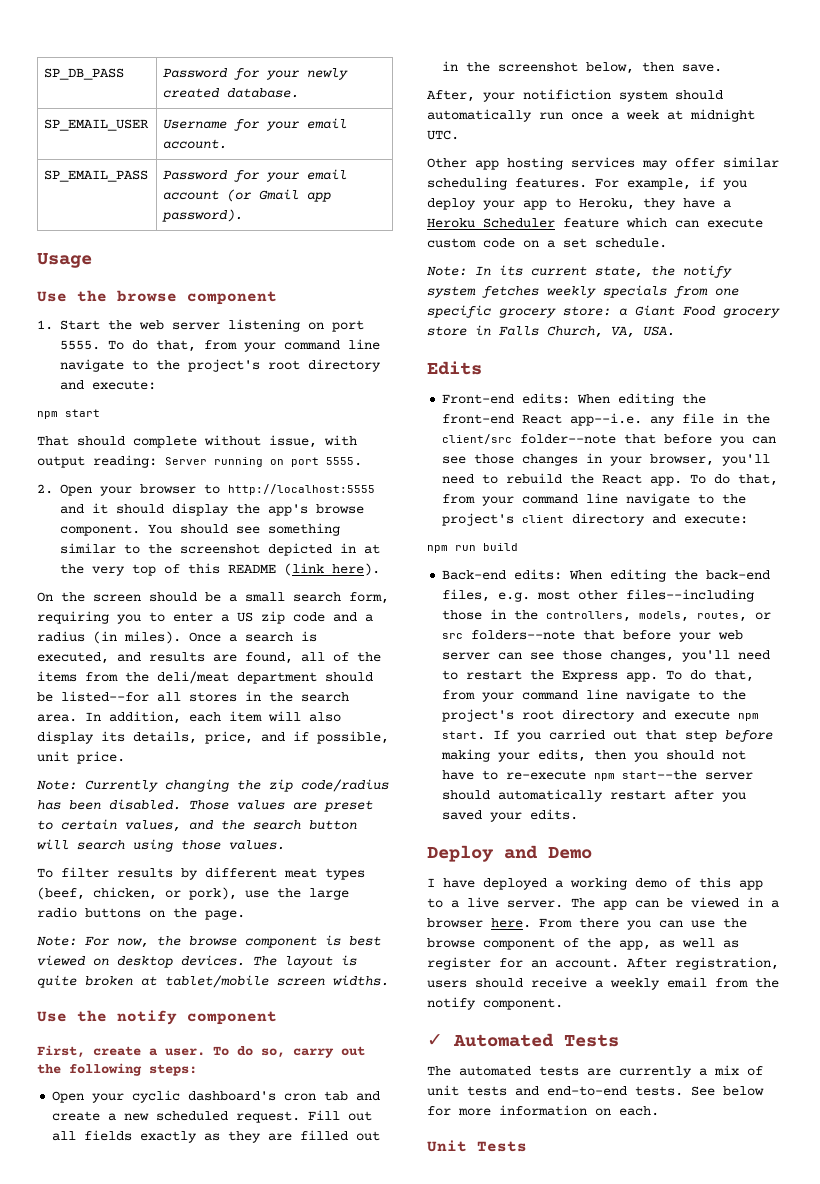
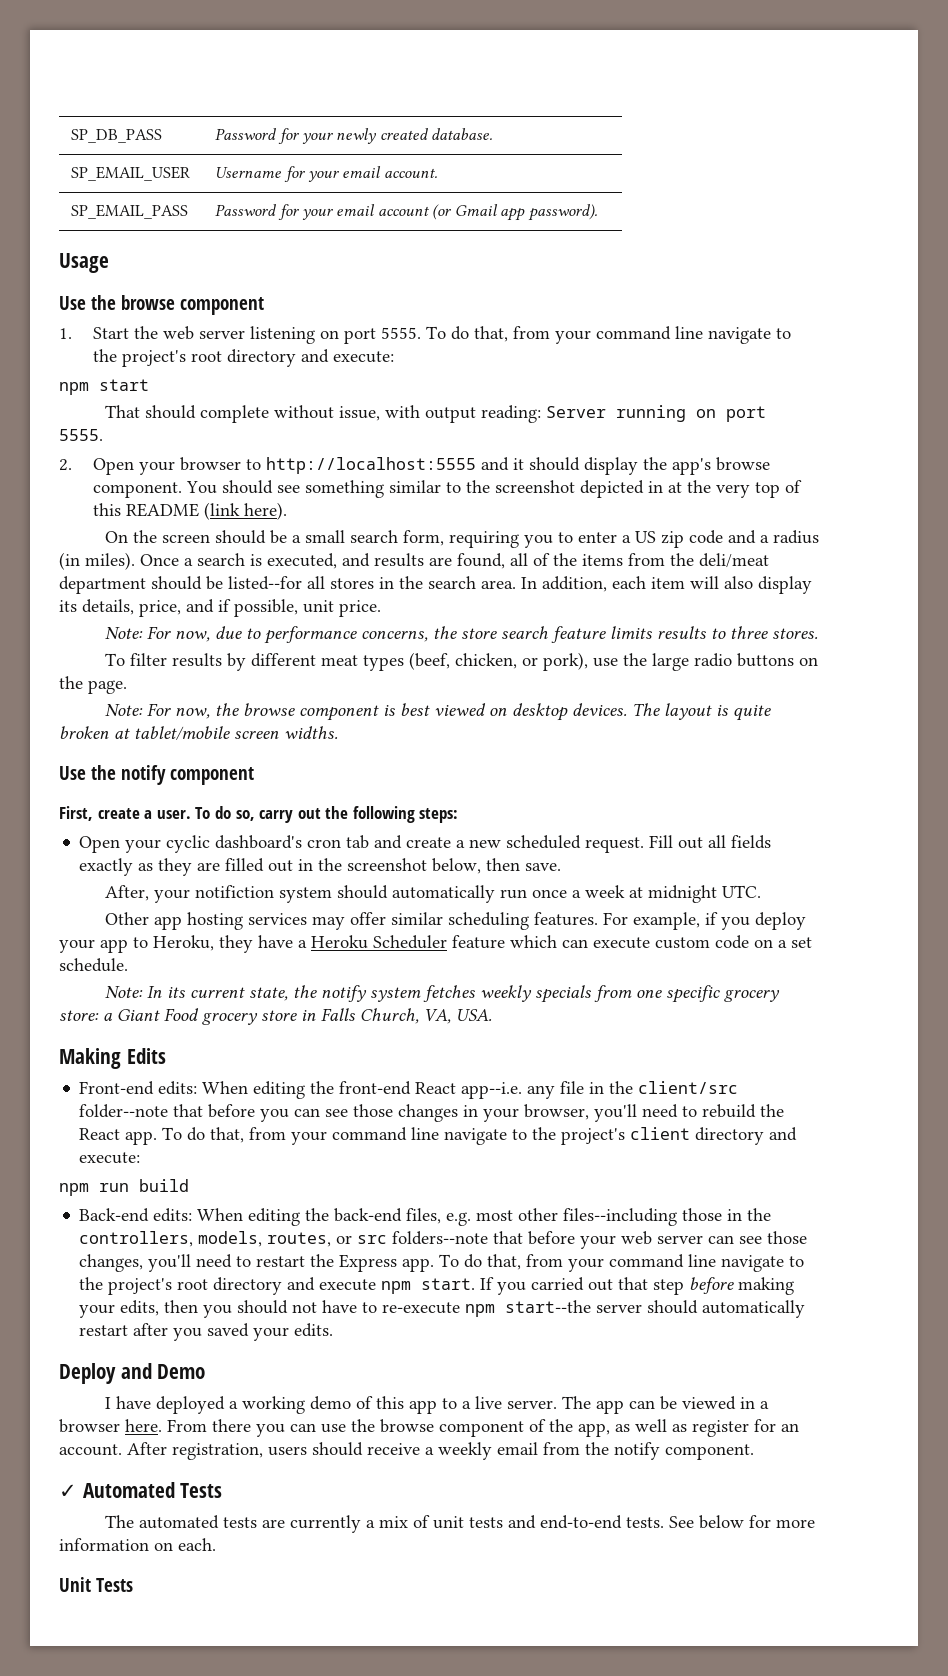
- Note: Currently changing the zip code/radius has been disabled. Those values are preset to certain values, and the search button will search using those values.
+ Note: For now, due to performance concerns, the store search feature limits results to three stores.
- Edits
+ Making Edits

